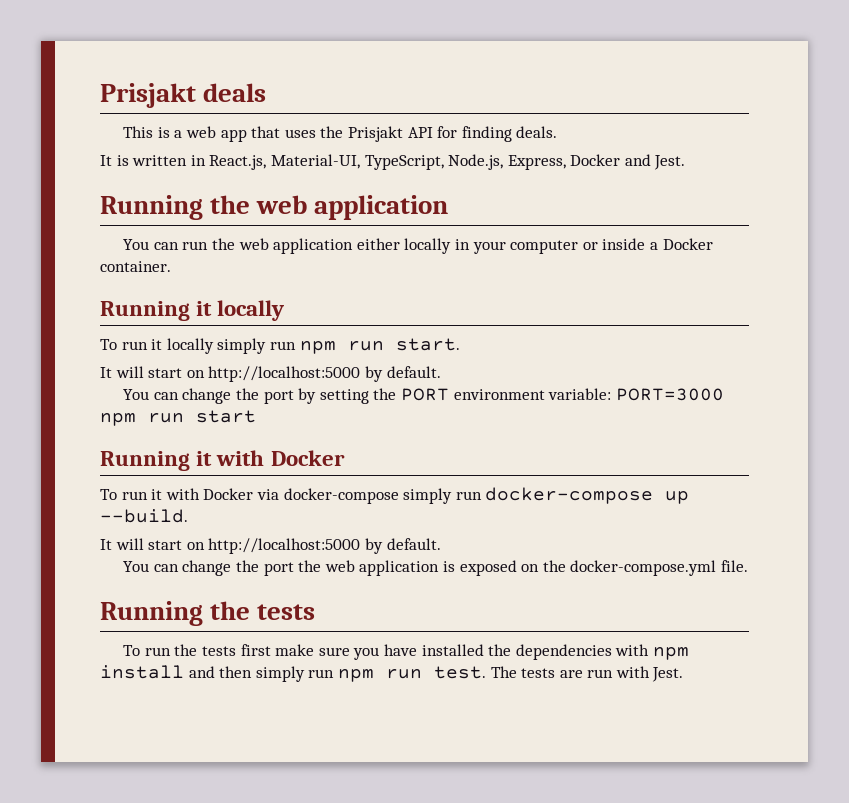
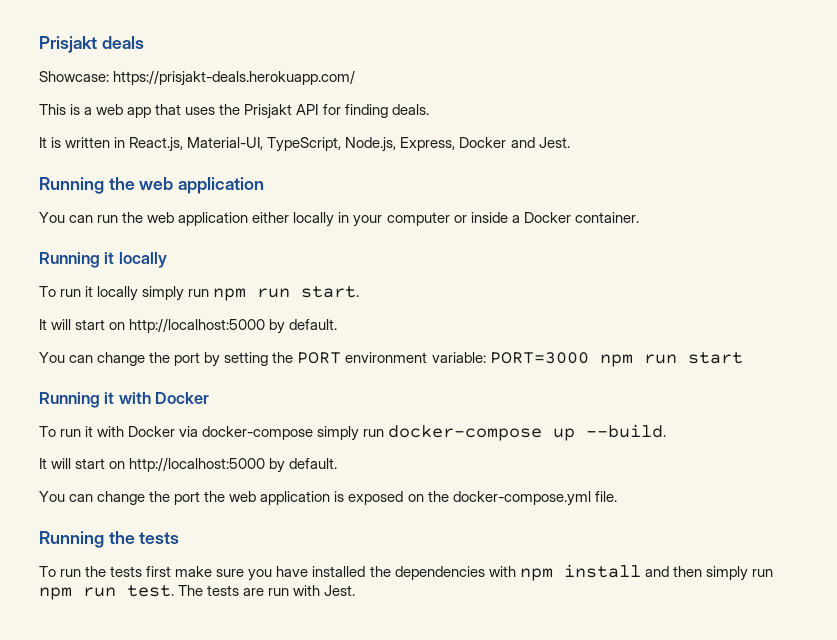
+ Showcase: https://prisjakt-deals.herokuapp.com/

